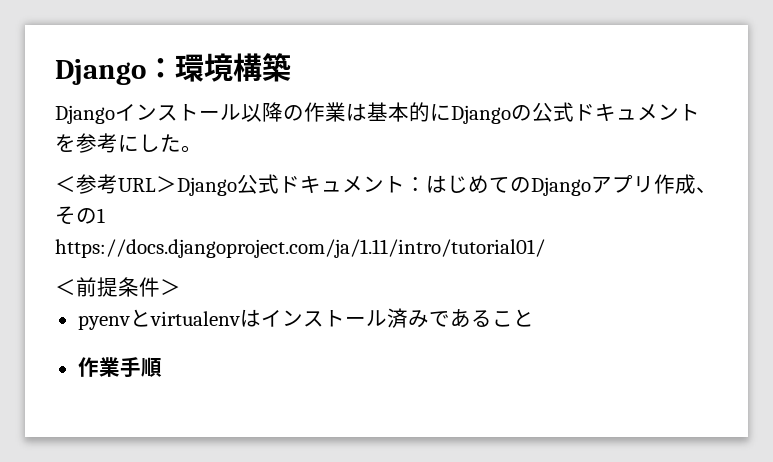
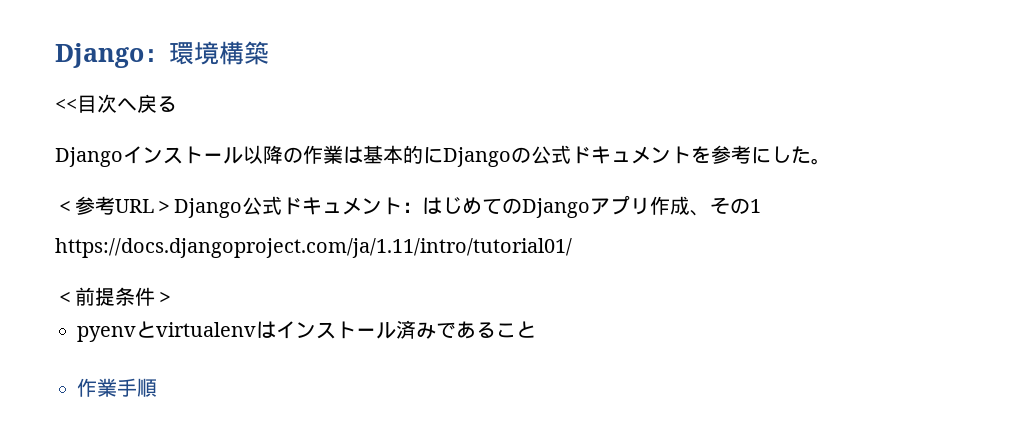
+ <<目次へ戻る

